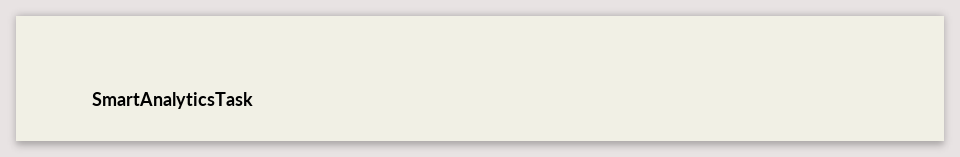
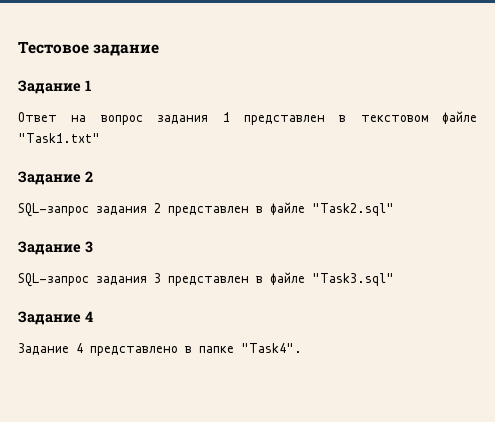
- SmartAnalyticsTask
+ Тестовое задание
+ Задание 1
+ Ответ на вопрос задания 1 представлен в текстовом файле "Task1.txt"
+ Задание 2
+ SQL-запрос задания 2 представлен в файле "Task2.sql"
+ Задание 3
+ SQL-запрос задания 3 представлен в файле "Task3.sql"
+ Задание 4
+ Задание 4 представлено в папке "Task4".

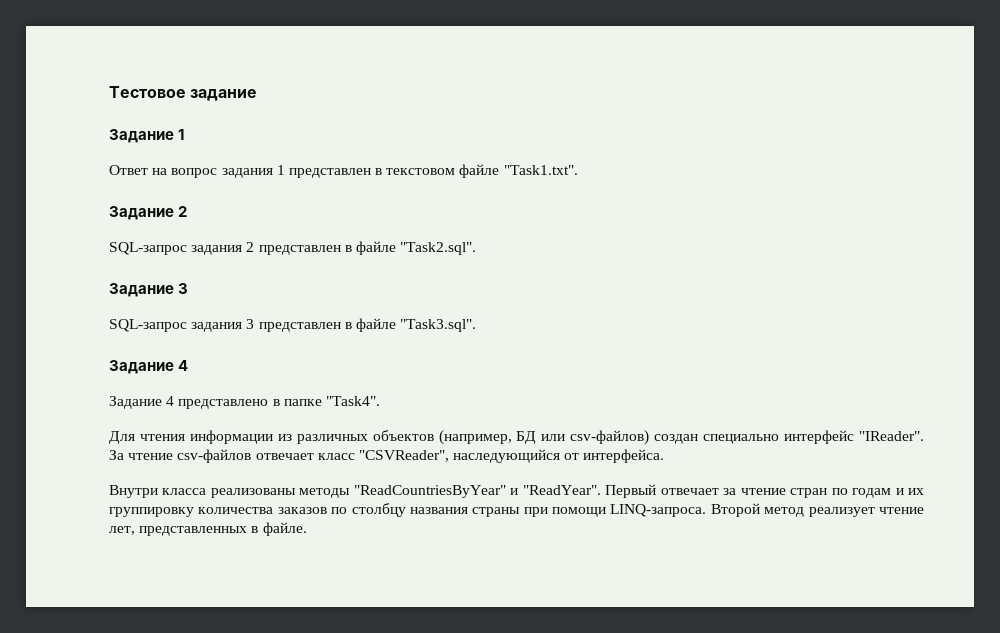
- Ответ на вопрос задания 1 представлен в текстовом файле "Task1.txt"
+ Ответ на вопрос задания 1 представлен в текстовом файле "Task1.txt".
- SQL-запрос задания 2 представлен в файле "Task2.sql"
+ SQL-запрос задания 2 представлен в файле "Task2.sql".
- SQL-запрос задания 3 представлен в файле "Task3.sql"
+ SQL-запрос задания 3 представлен в файле "Task3.sql".
+ Для чтения информации из различных объектов (например, БД или csv-файлов) создан специально интерфейс "IReader". За чтение csv-файлов отвечает класс "CSVReader", наследующийся от интерфейса.
+ Внутри класса реализованы методы "ReadCountriesByYear" и "ReadYear". Первый отвечает за чтение стран по годам и их группировку количества заказов по столбцу названия страны при помощи LINQ-запроса. Второй метод реализует чтение лет, представленных в файле.

